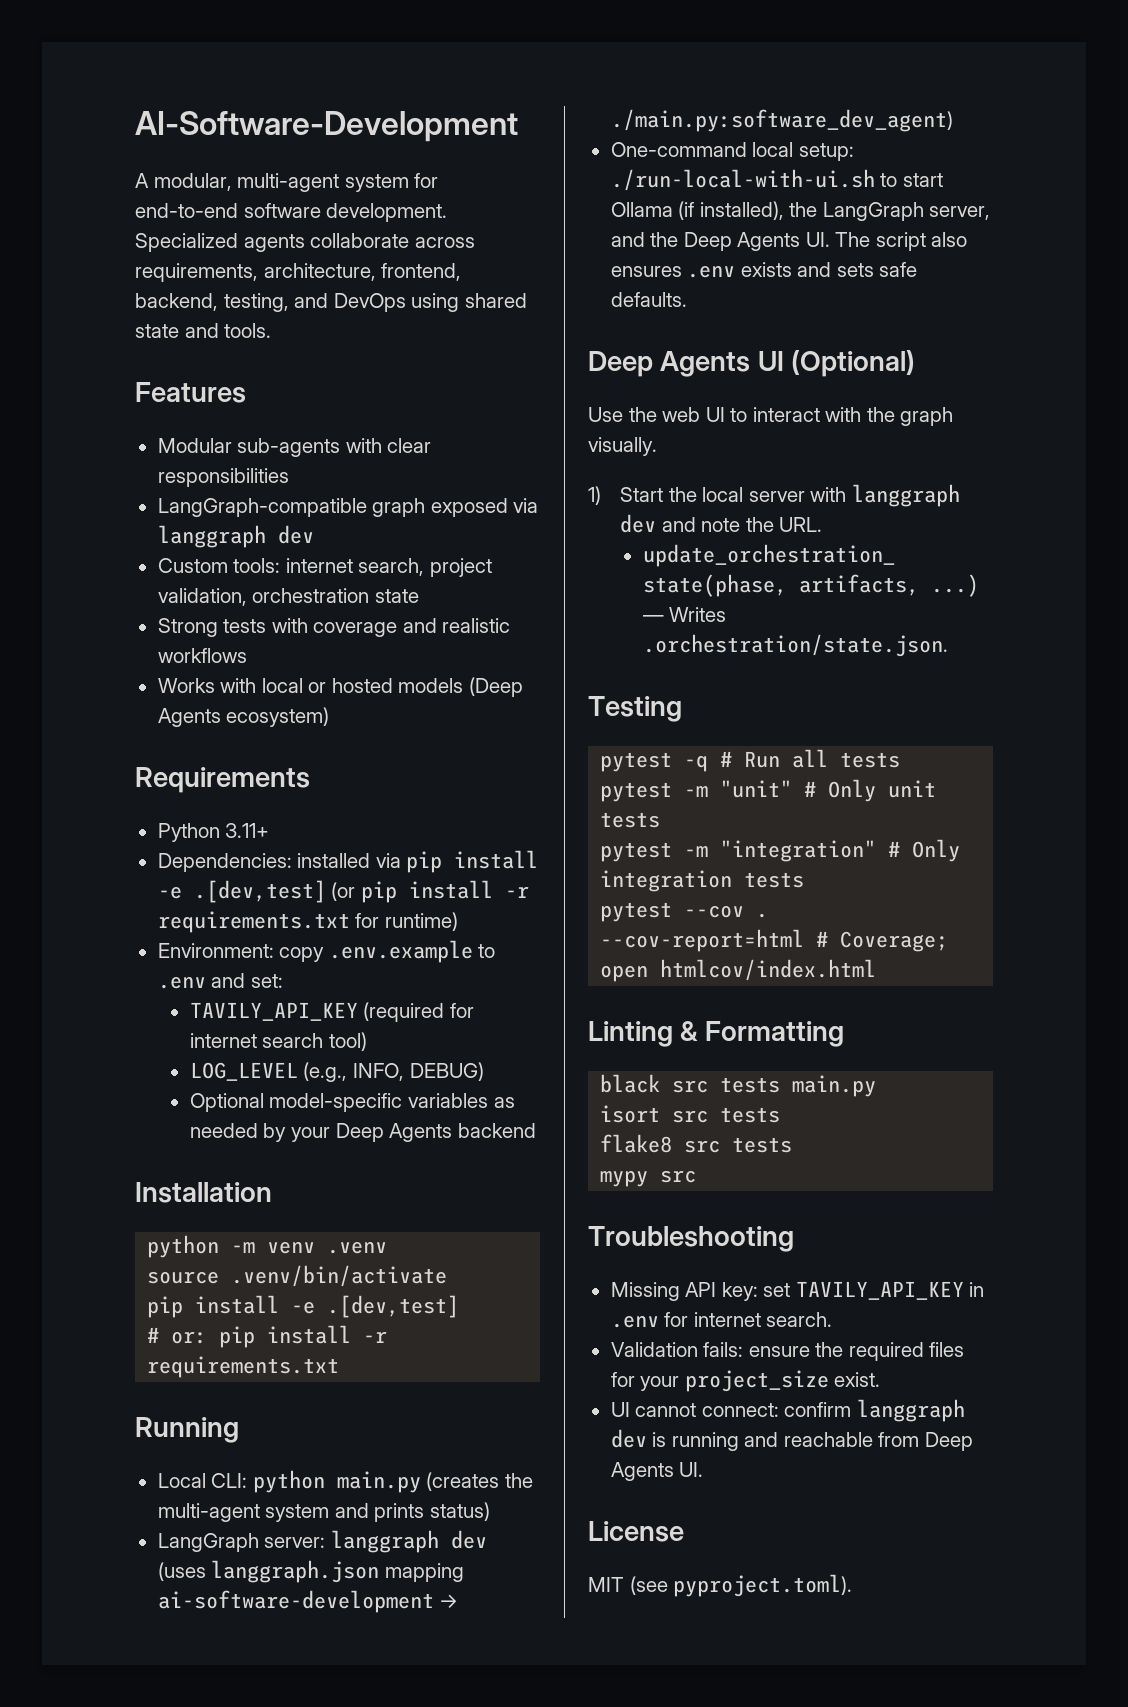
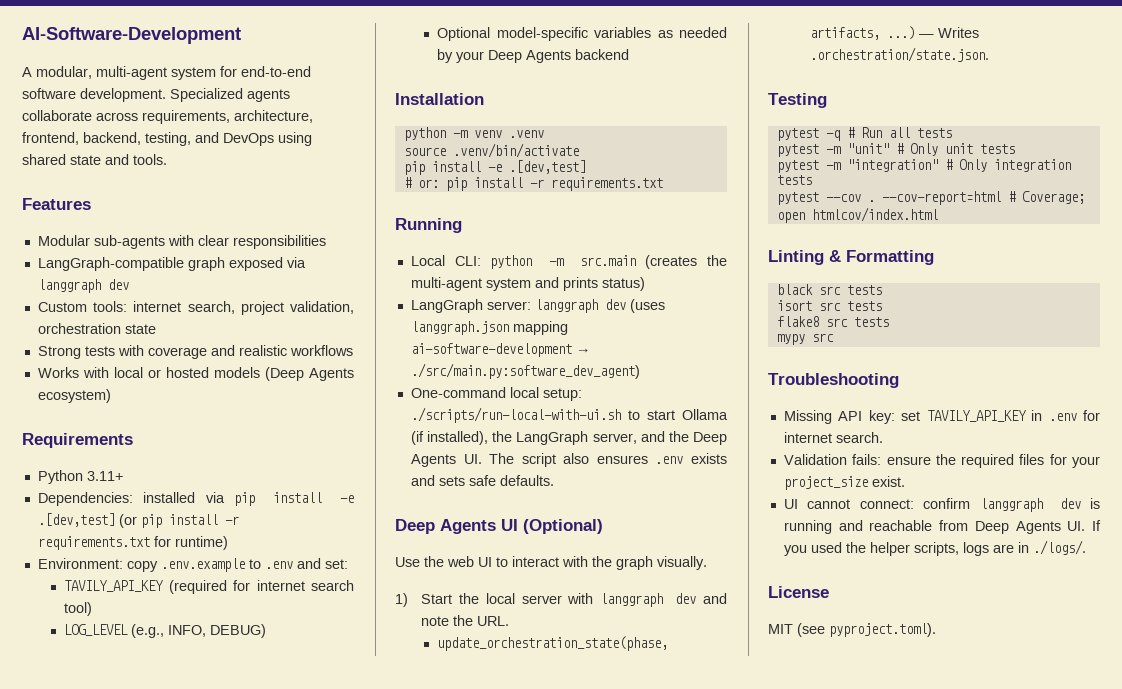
- Local CLI: python main.py (creates the multi-agent system and prints status)
+ Local CLI: python -m src.main (creates the multi-agent system and prints status)
- LangGraph server: langgraph dev (uses langgraph.json mapping ai-software-development → ./main.py:software_dev_agent)
+ LangGraph server: langgraph dev (uses langgraph.json mapping ai-software-development → ./src/main.py:software_dev_agent)
- One-command local setup: ./run-local-with-ui.sh to start Ollama (if installed), the LangGraph server, and the Deep Agents UI. The script also ensures .env exists and sets safe defaults.
+ One-command local setup: ./scripts/run-local-with-ui.sh to start Ollama (if installed), the LangGraph server, and the Deep Agents UI. The script also ensures .env exists and sets safe defaults.
- black src tests main.py
+ black src tests
- UI cannot connect: confirm langgraph dev is running and reachable from Deep Agents UI.
+ UI cannot connect: confirm langgraph dev is running and reachable from Deep Agents UI. If you used the helper scripts, logs are in ./logs/.

